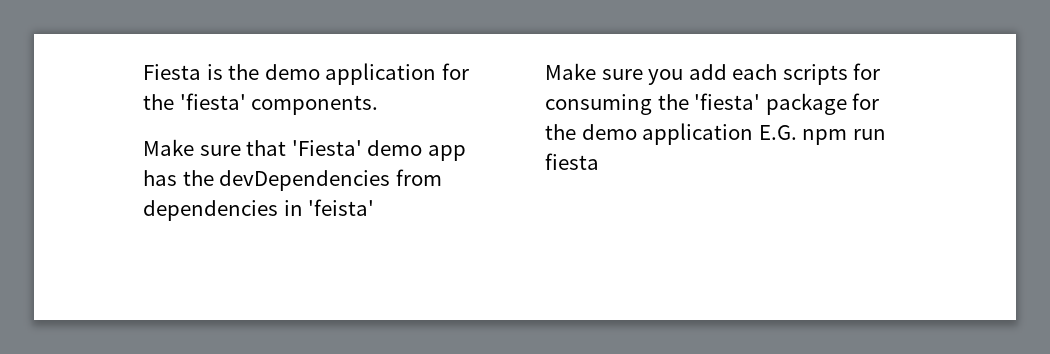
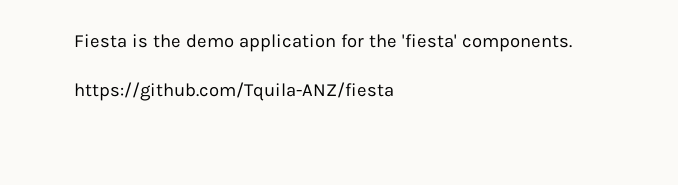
- Make sure that 'Fiesta' demo app has the devDependencies from dependencies in 'feista'
- Make sure you add each scripts for consuming the 'fiesta' package for the demo application E.G. npm run fiesta
+ https://github.com/Tquila-ANZ/fiesta

